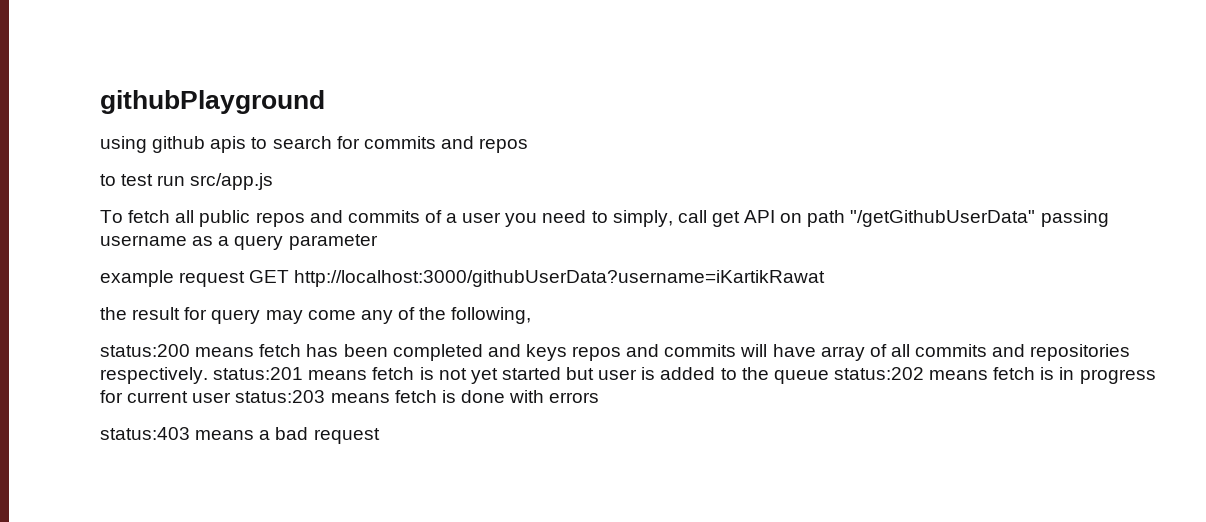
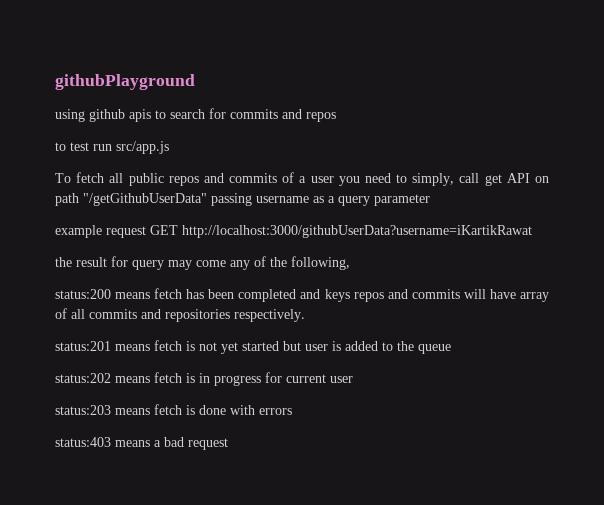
- status:200 means fetch has been completed and keys repos and commits will have array of all commits and repositories respectively. status:201 means fetch is not yet started but user is added to the queue status:202 means fetch is in progress for current user status:203 means fetch is done with errors
+ status:200 means fetch has been completed and keys repos and commits will have array of all commits and repositories respectively.
+ status:201 means fetch is not yet started but user is added to the queue
+ status:202 means fetch is in progress for current user
+ status:203 means fetch is done with errors

